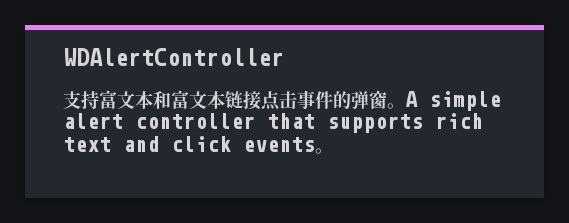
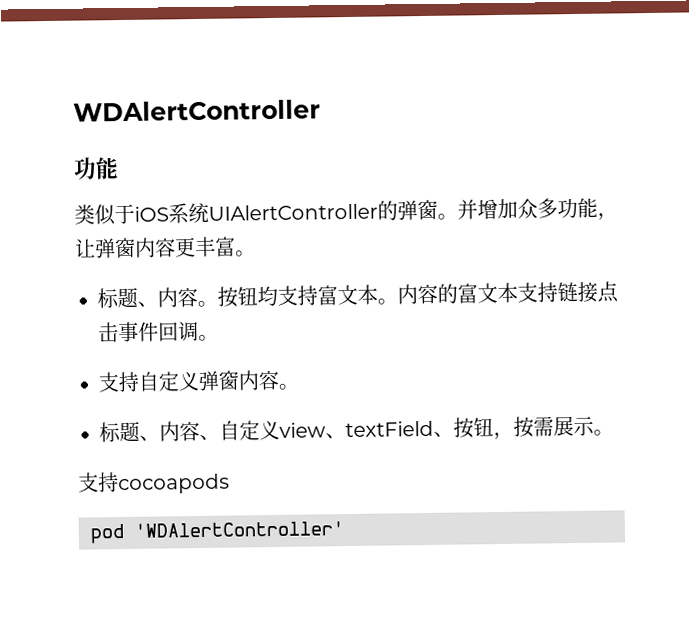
  WDAlertController
- 支持富文本和富文本链接点击事件的弹窗。A simple alert controller that supports rich text and click events。
+ 功能
+ 类似于iOS系统UIAlertController的弹窗。并增加众多功能，让弹窗内容更丰富。
+ 标题、内容。按钮均支持富文本。内容的富文本支持链接点击事件回调。
+ 支持自定义弹窗内容。
+ 标题、内容、自定义view、textField、按钮，按需展示。
+ 支持cocoapods
+ pod 'WDAlertController'

